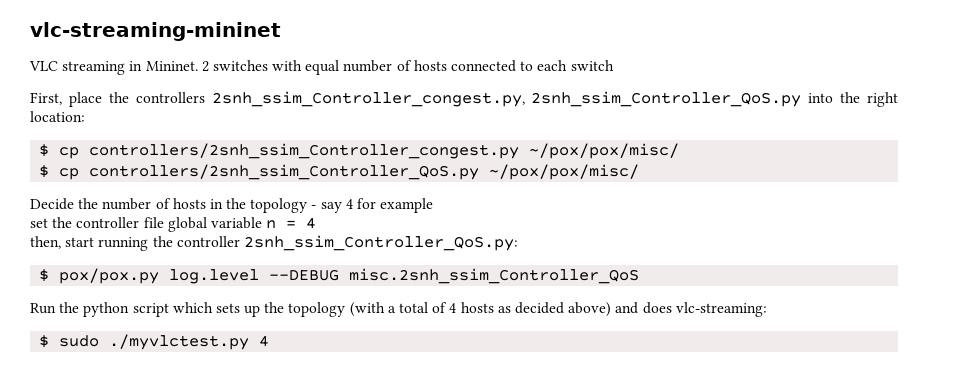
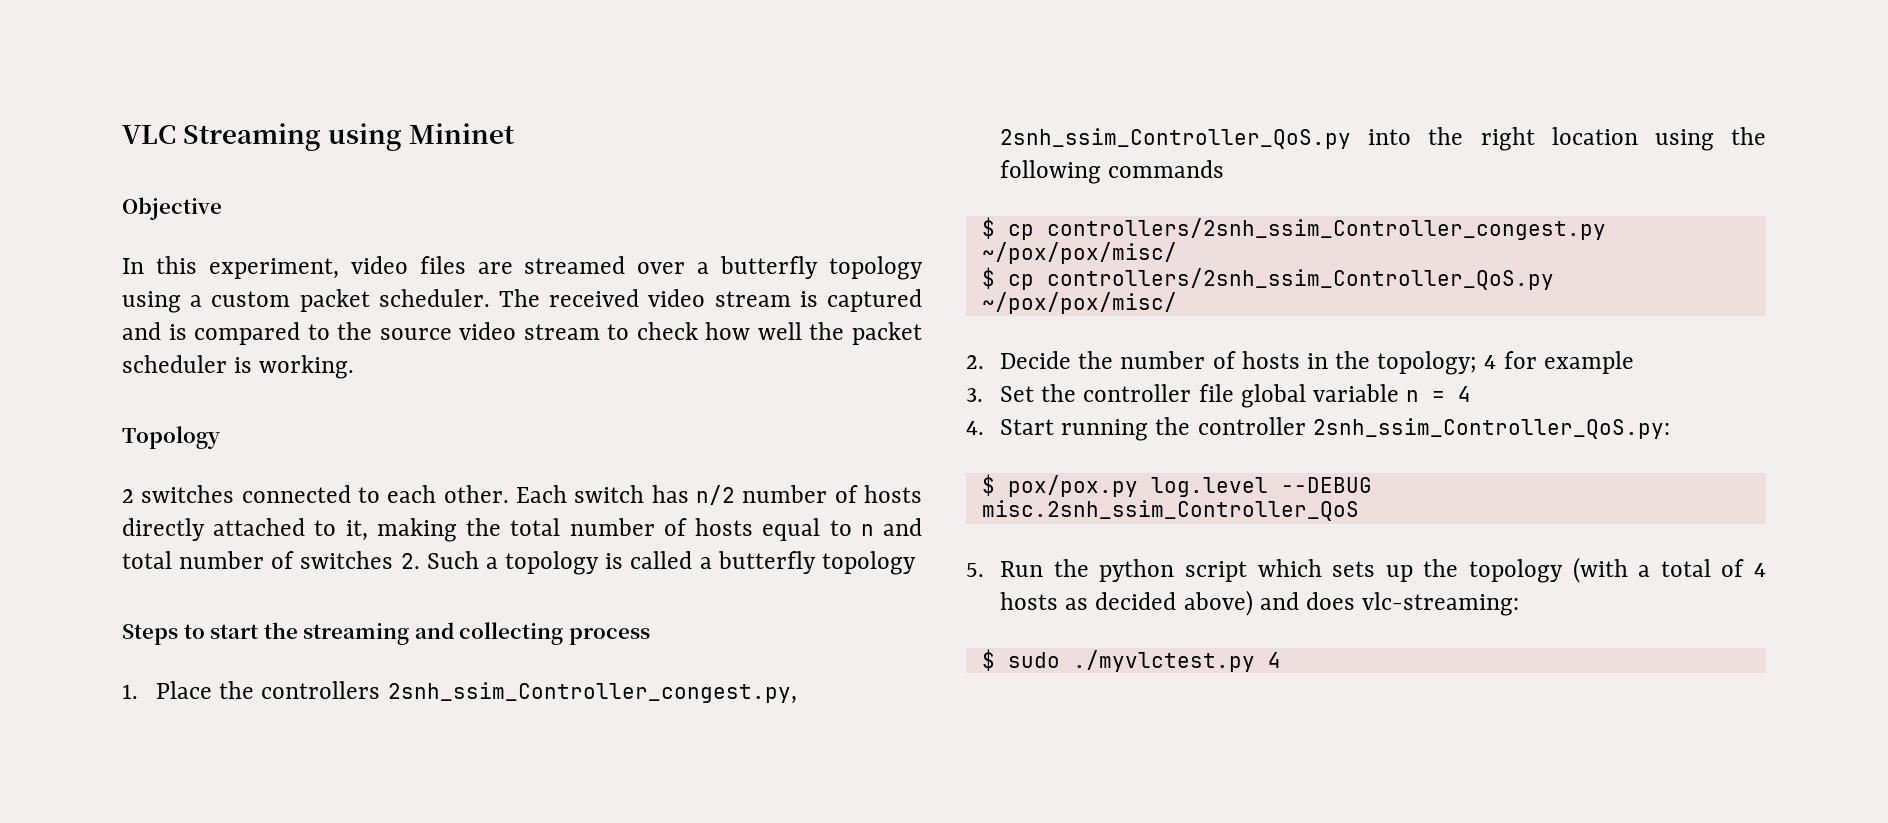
- vlc-streaming-mininet
- VLC streaming in Mininet. 2 switches with equal number of hosts connected to each switch
- First, place the controllers 2snh_ssim_Controller_congest.py, 2snh_ssim_Controller_QoS.py into the right location:
+ VLC Streaming using Mininet
+ Objective
+ In this experiment, video files are streamed over a butterfly topology using a custom packet scheduler. The received video stream is captured and is compared to the source video stream to check how well the packet scheduler is working.
+ Topology
+ 2 switches connected to each other. Each switch has n/2 number of hosts directly attached to it, making the total number of hosts equal to n and total number of switches 2. Such a topology is called a butterfly topology
+ Steps to start the streaming and collecting process
+ 1. Place the controllers 2snh_ssim_Controller_congest.py, 2snh_ssim_Controller_QoS.py into the right location using the following commands
- Decide the number of hosts in the topology - say 4 for example
+ 2. Decide the number of hosts in the topology; 4 for example
- set the controller file global variable n = 4
+ 3. Set the controller file global variable n = 4
- then, start running the controller 2snh_ssim_Controller_QoS.py:
+ 4. Start running the controller 2snh_ssim_Controller_QoS.py:
- Run the python script which sets up the topology (with a total of 4 hosts as decided above) and does vlc-streaming:
+ 5. Run the python script which sets up the topology (with a total of 4 hosts as decided above) and does vlc-streaming:

